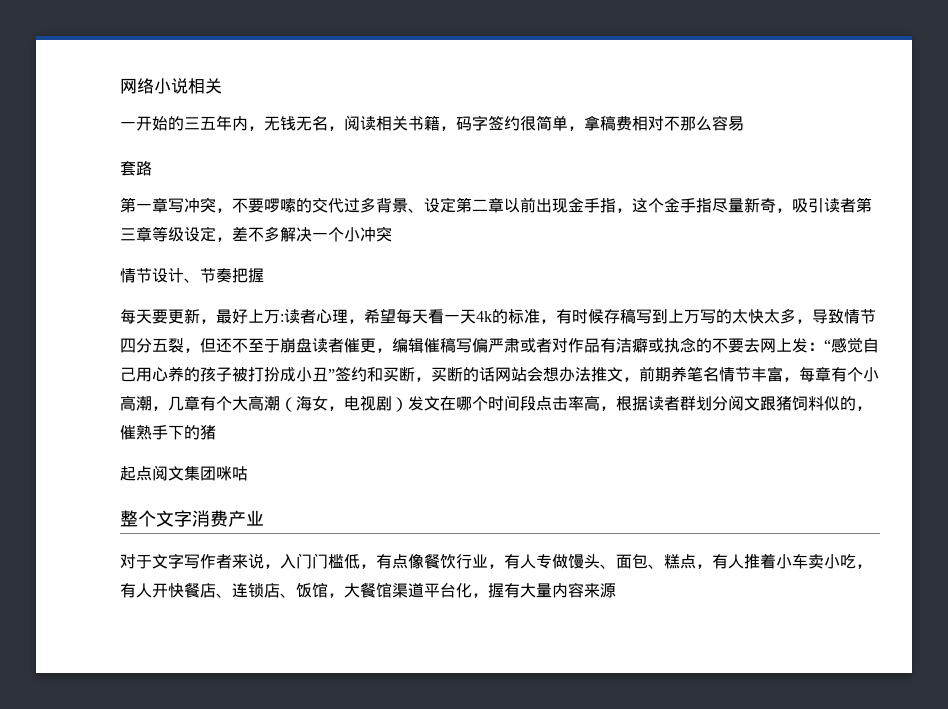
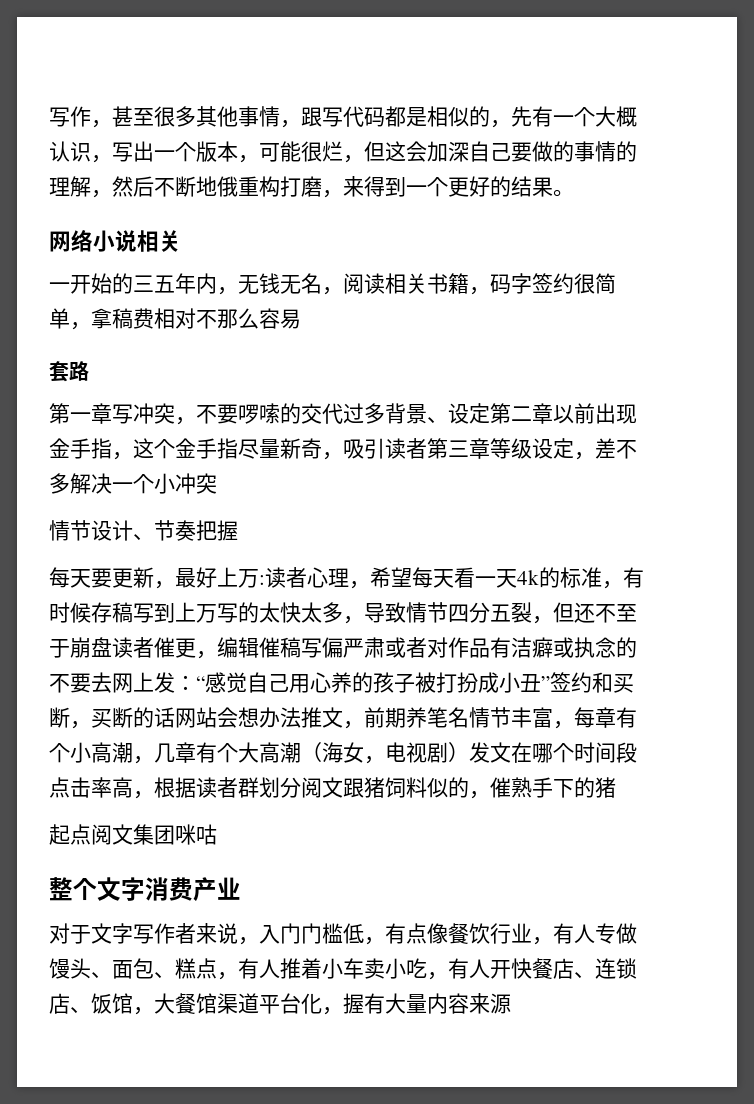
+ 写作，甚至很多其他事情，跟写代码都是相似的，先有一个大概认识，写出一个版本，可能很烂，但这会加深自己要做的事情的理解，然后不断地俄重构打磨，来得到一个更好的结果。

